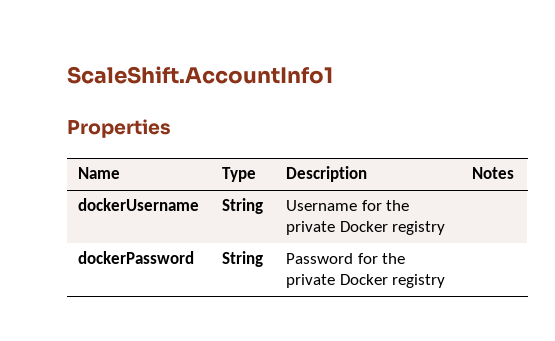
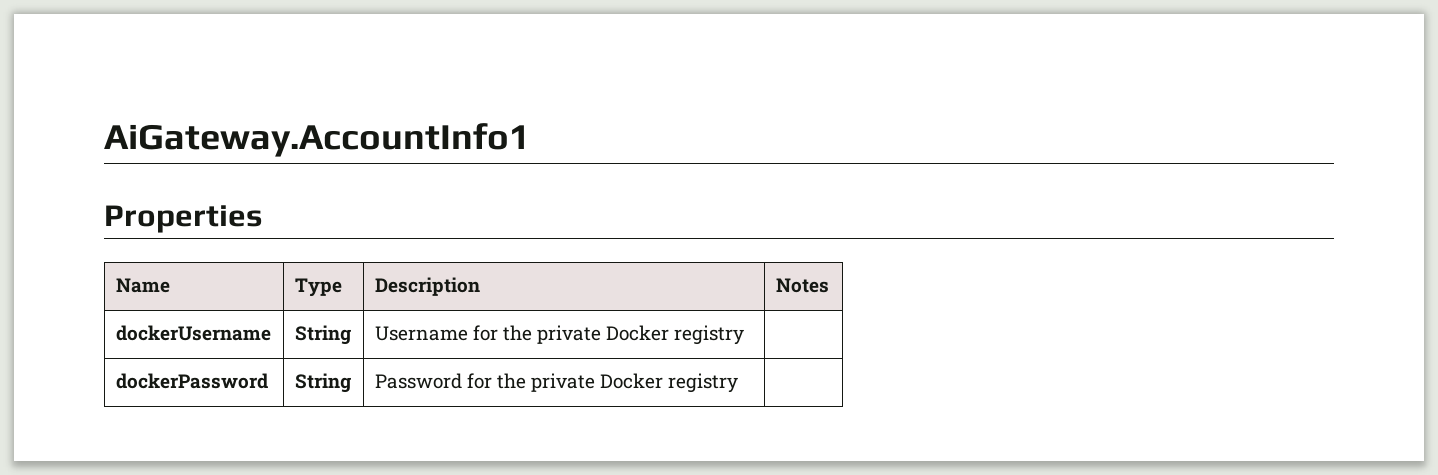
- ScaleShift.AccountInfo1
+ AiGateway.AccountInfo1

